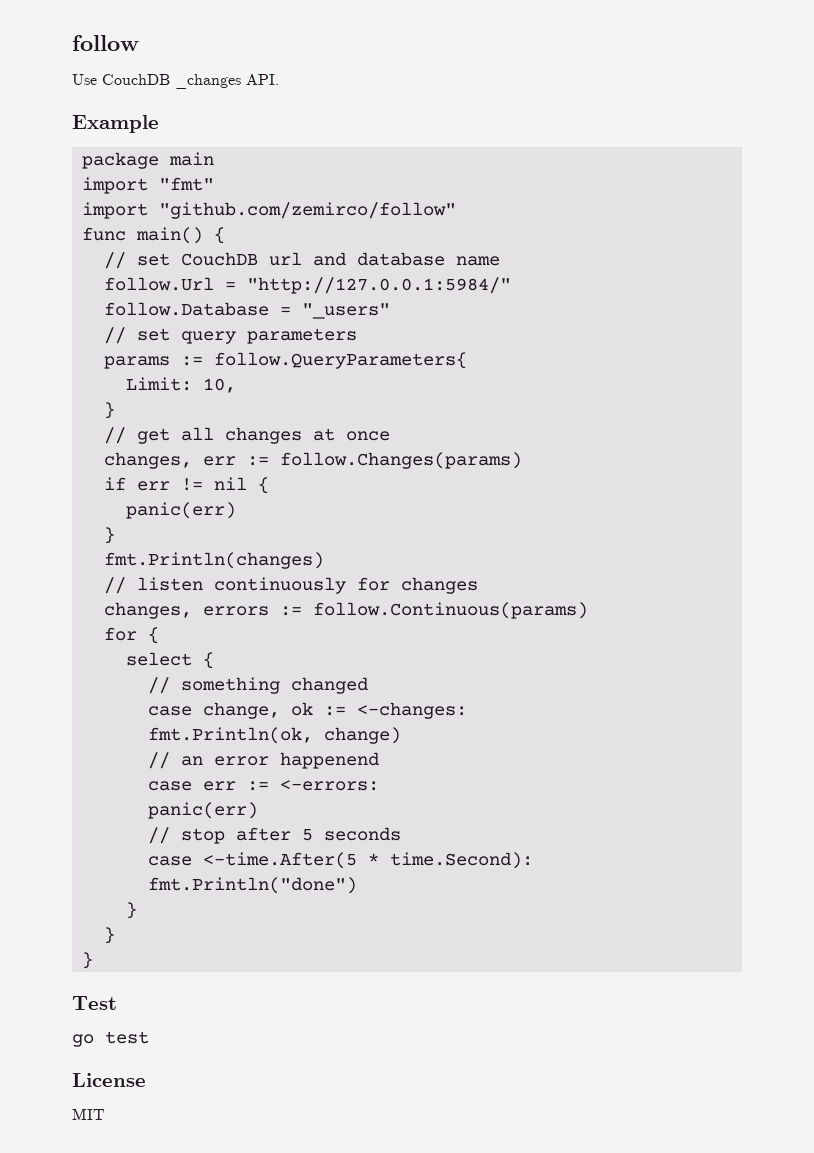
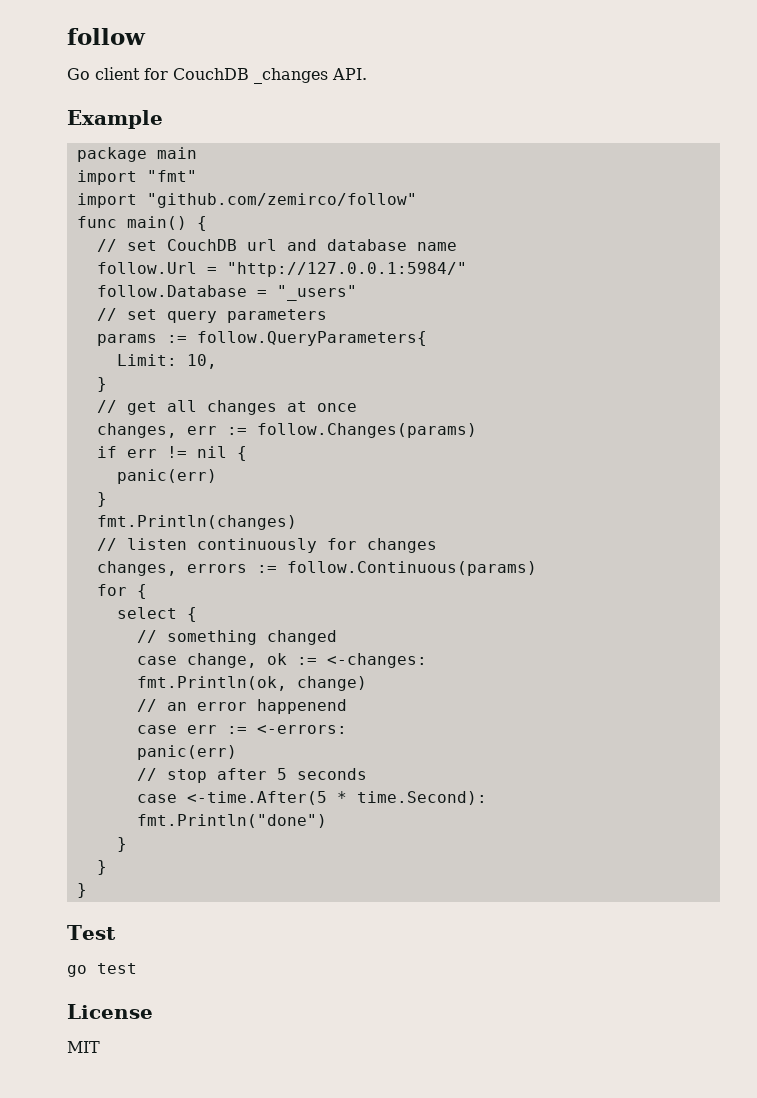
- Use CouchDB _changes API.
+ Go client for CouchDB _changes API.

